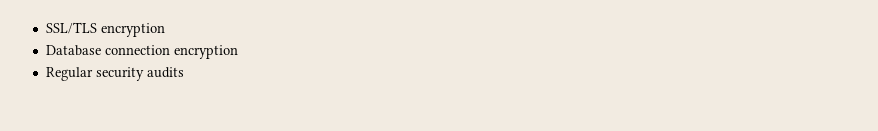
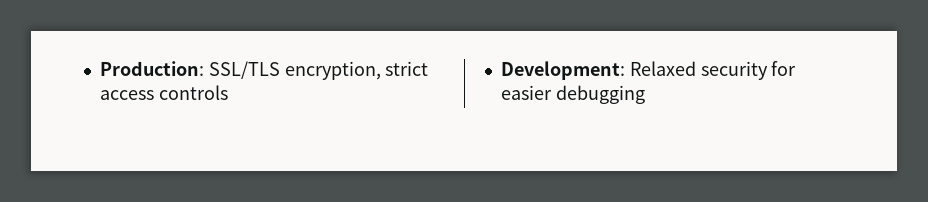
- SSL/TLS encryption
- Database connection encryption
- Regular security audits
+ Production: SSL/TLS encryption, strict access controls
+ Development: Relaxed security for easier debugging

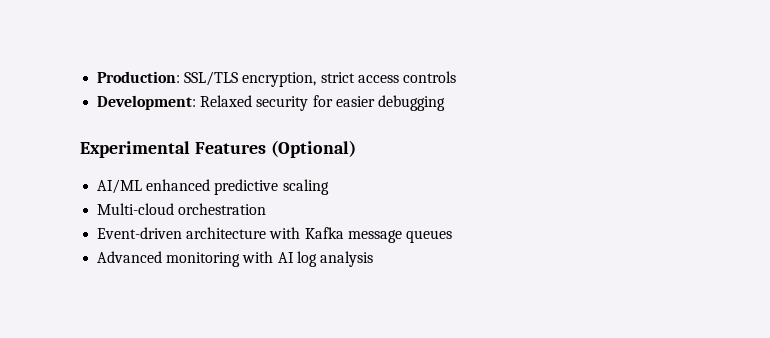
+ Experimental Features (Optional)
+ AI/ML enhanced predictive scaling
+ Multi-cloud orchestration
+ Event-driven architecture with Kafka message queues
+ Advanced monitoring with AI log analysis

